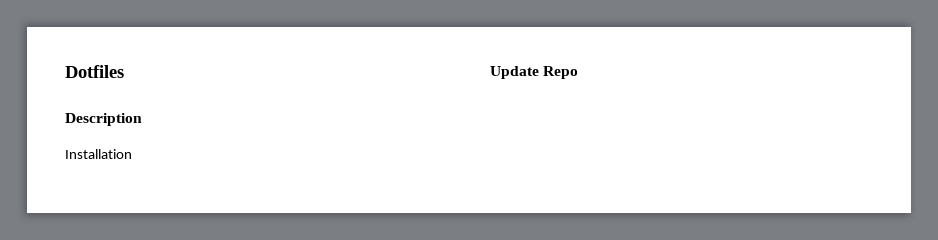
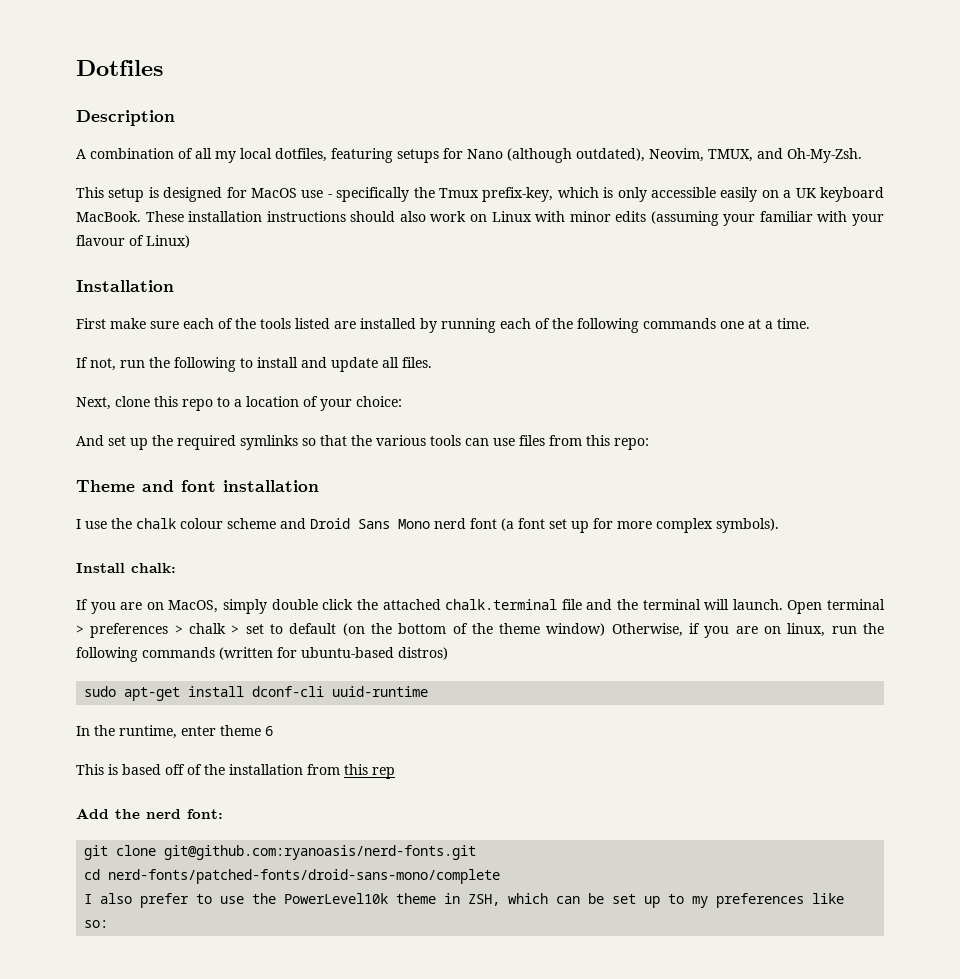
+ A combination of all my local dotfiles, featuring setups for Nano (although outdated), Neovim, TMUX, and Oh-My-Zsh.
+ This setup is designed for MacOS use - specifically the Tmux prefix-key, which is only accessible easily on a UK keyboard MacBook. These installation instructions should also work on Linux with minor edits (assuming your familiar with your flavour of Linux)
  Installation
- Update Repo
+ First make sure each of the tools listed are installed by running each of the following commands one at a time.
+ If not, run the following to install and update all files.
+ Next, clone this repo to a location of your choice:
+ And set up the required symlinks so that the various tools can use files from this repo:
+ Theme and font installation
+ I use the chalk colour scheme and Droid Sans Mono nerd font (a font set up for more complex symbols).
+ Install chalk:
+ If you are on MacOS, simply double click the attached chalk.terminal file and the terminal will launch. Open terminal > preferences > chalk > set to default (on the bottom of the theme window) Otherwise, if you are on linux, run the following commands (written for ubuntu-based distros)
+ sudo apt-get install dconf-cli uuid-runtime
+ In the runtime, enter theme 6
+ This is based off of the installation from this rep
+ Add the nerd font:
+ git clone git@github.com:ryanoasis/nerd-fonts.git
+ cd nerd-fonts/patched-fonts/droid-sans-mono/complete
+ I also prefer to use the PowerLevel10k theme in ZSH, which can be set up to my preferences like so:

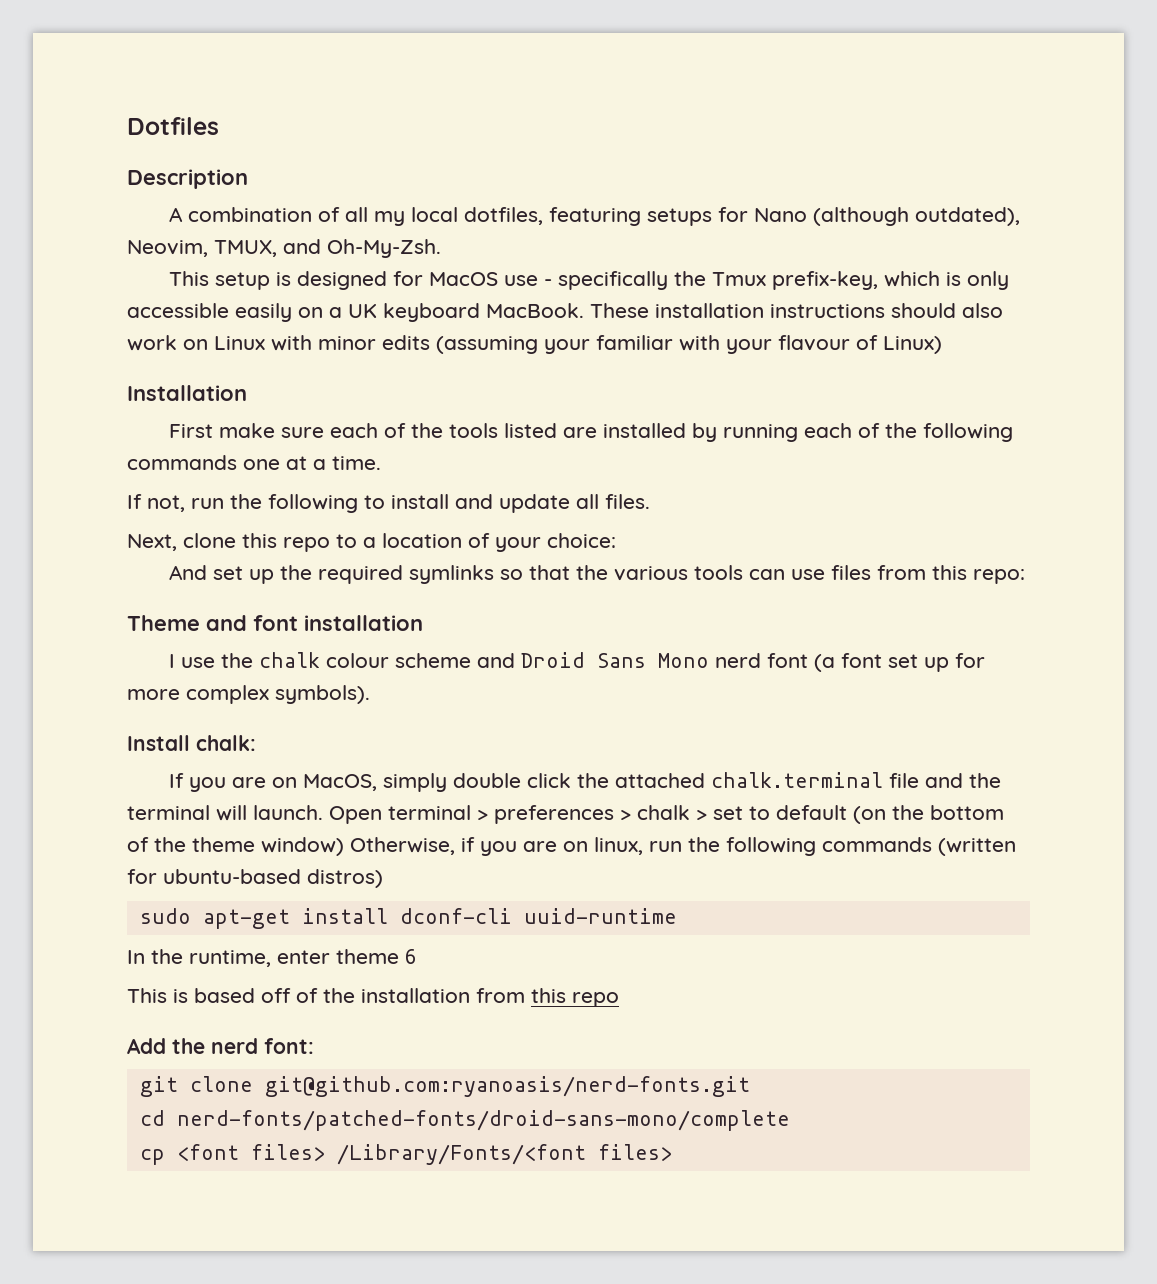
- This is based off of the installation from this rep
+ This is based off of the installation from this repo
- I also prefer to use the PowerLevel10k theme in ZSH, which can be set up to my preferences like so:
+ cp <font files> /Library/Fonts/<font files>

